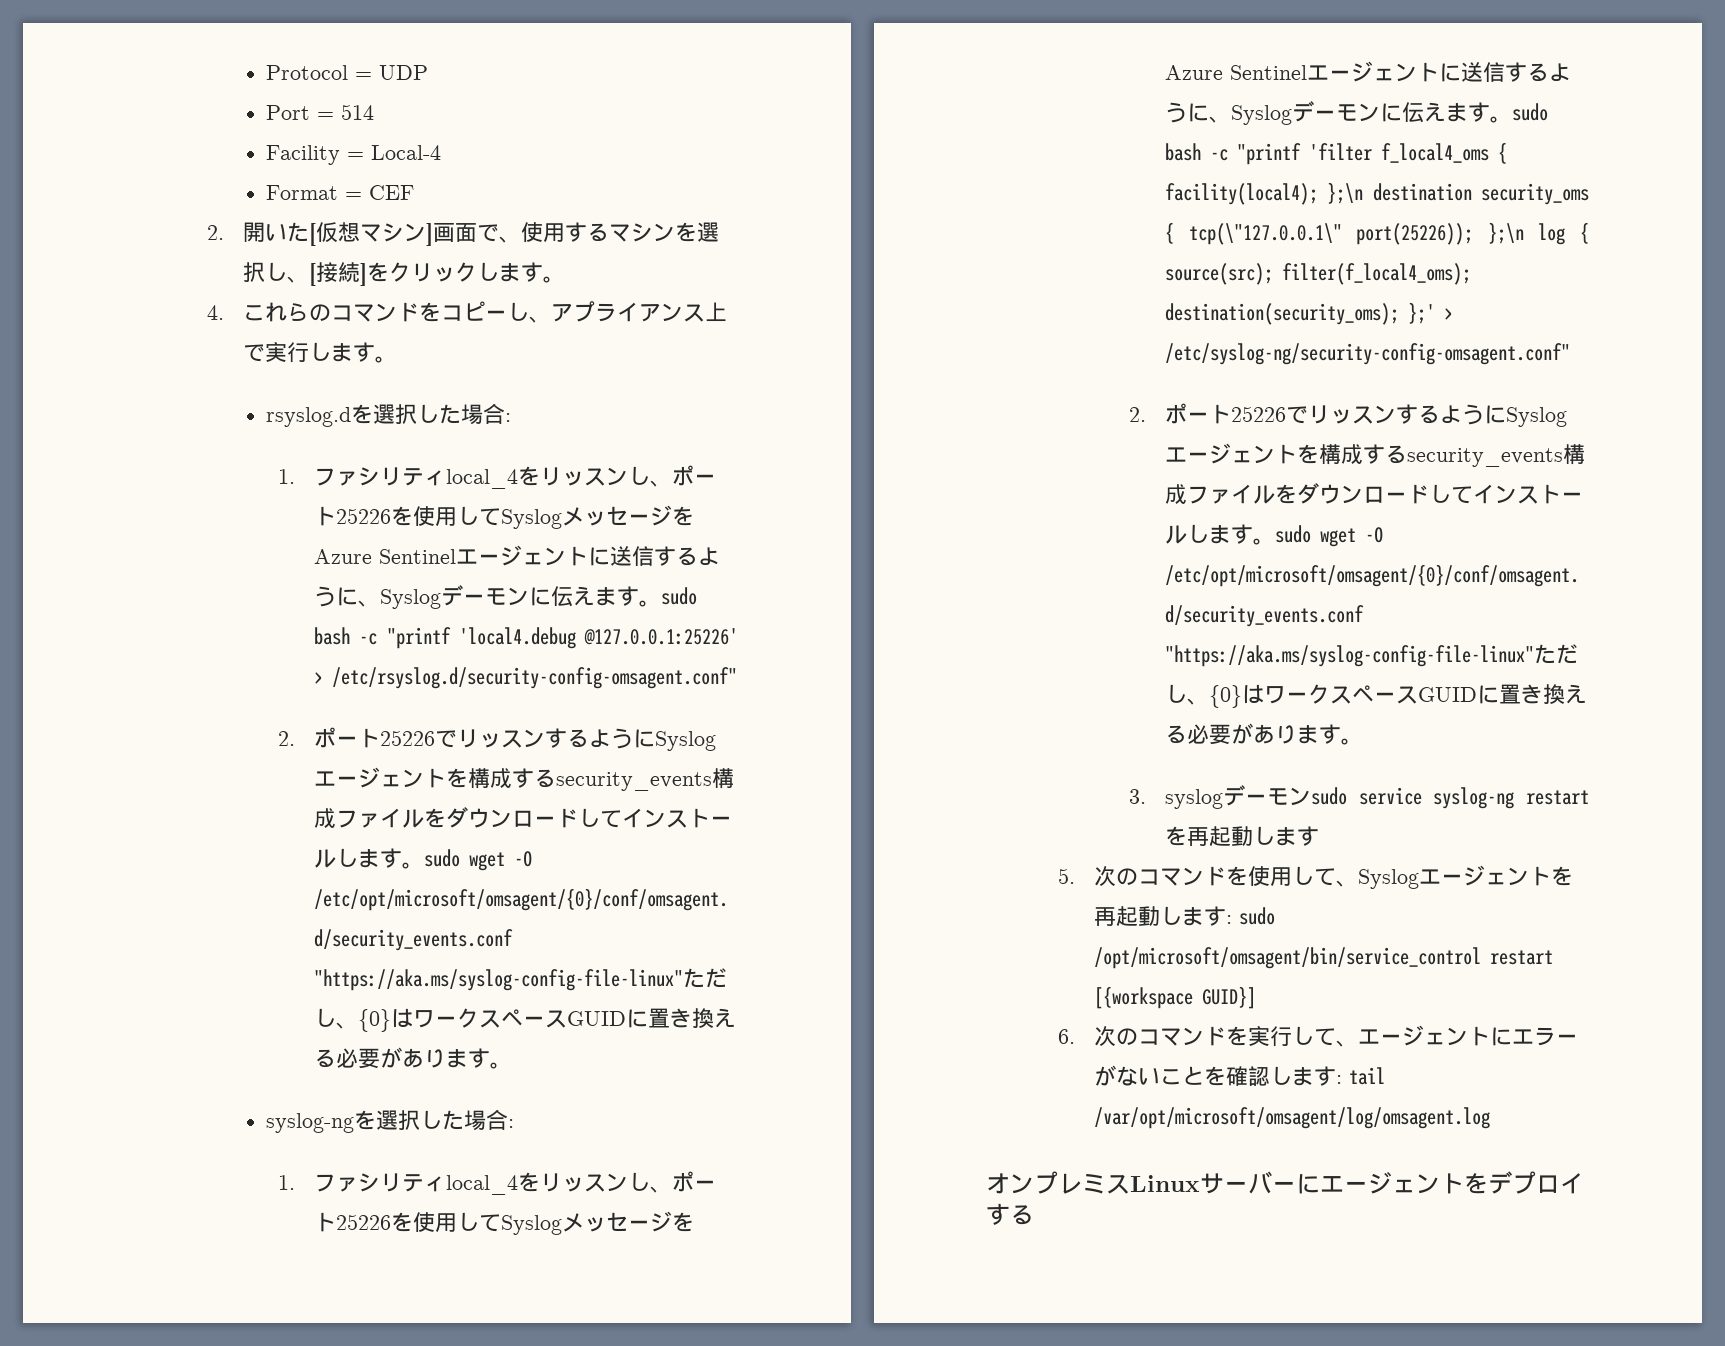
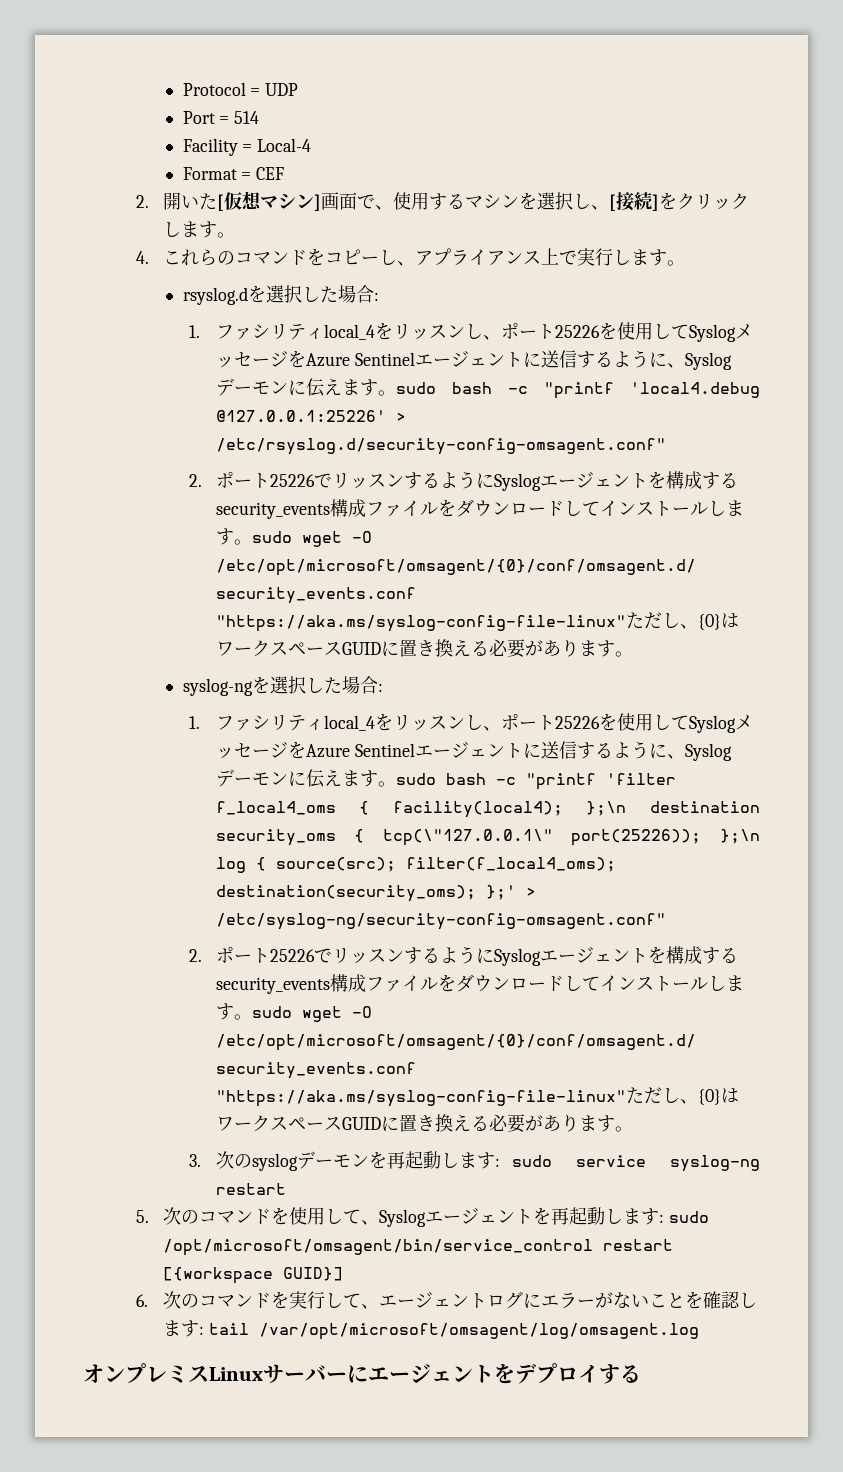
- 3. syslogデーモンsudo service syslog-ng restartを再起動します
+ 3.次のsyslogデーモンを再起動します: sudo service syslog-ng restart
- 6.次のコマンドを実行して、エージェントにエラーがないことを確認します: tail /var/opt/microsoft/omsagent/log/omsagent.log
+ 6.次のコマンドを実行して、エージェントログにエラーがないことを確認します: tail /var/opt/microsoft/omsagent/log/omsagent.log

